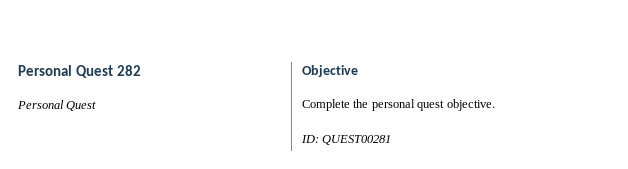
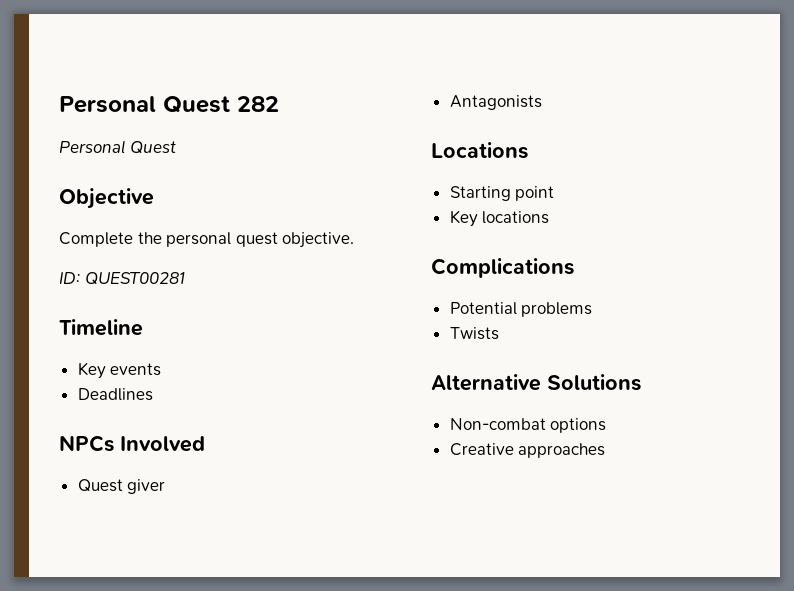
+ Timeline
+ Key events
+ Deadlines
+ NPCs Involved
+ Quest giver
+ Antagonists
+ Locations
+ Starting point
+ Key locations
+ Complications
+ Potential problems
+ Twists
+ Alternative Solutions
+ Non-combat options
+ Creative approaches

